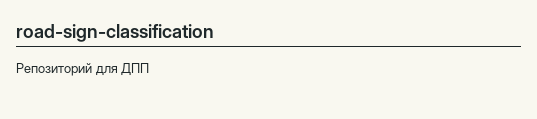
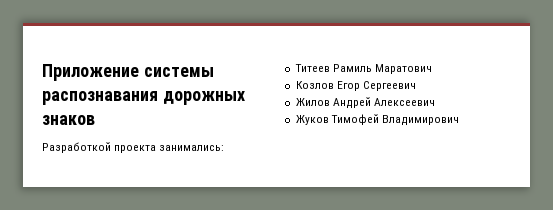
- road-sign-classification
- Репозиторий для ДПП
+ Приложение системы распознавания дорожных знаков
+ Разработкой проекта занимались:
+ Титеев Рамиль Маратович
+ Козлов Егор Сергеевич
+ Жилов Андрей Алексеевич
+ Жуков Тимофей Владимирович

